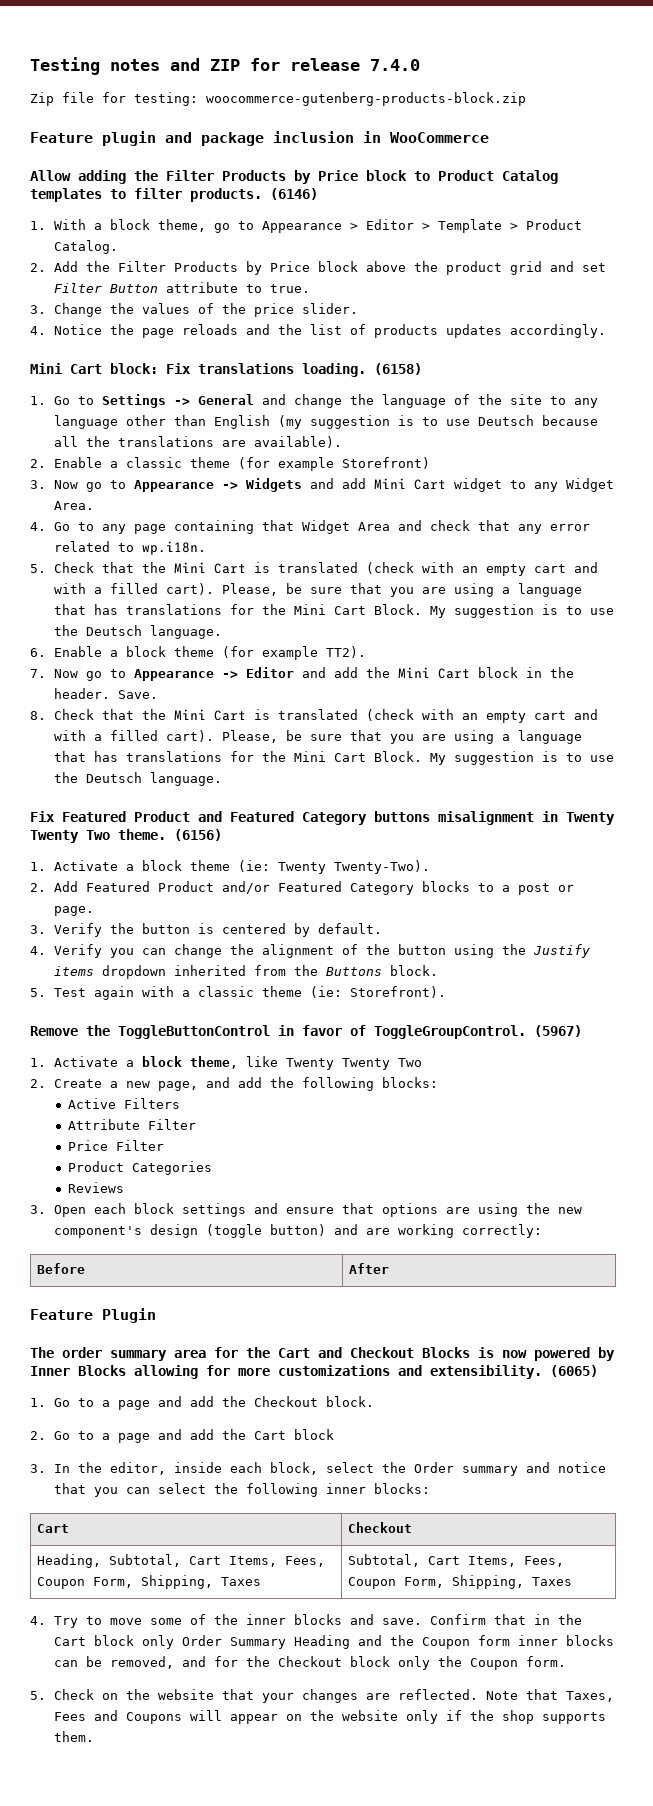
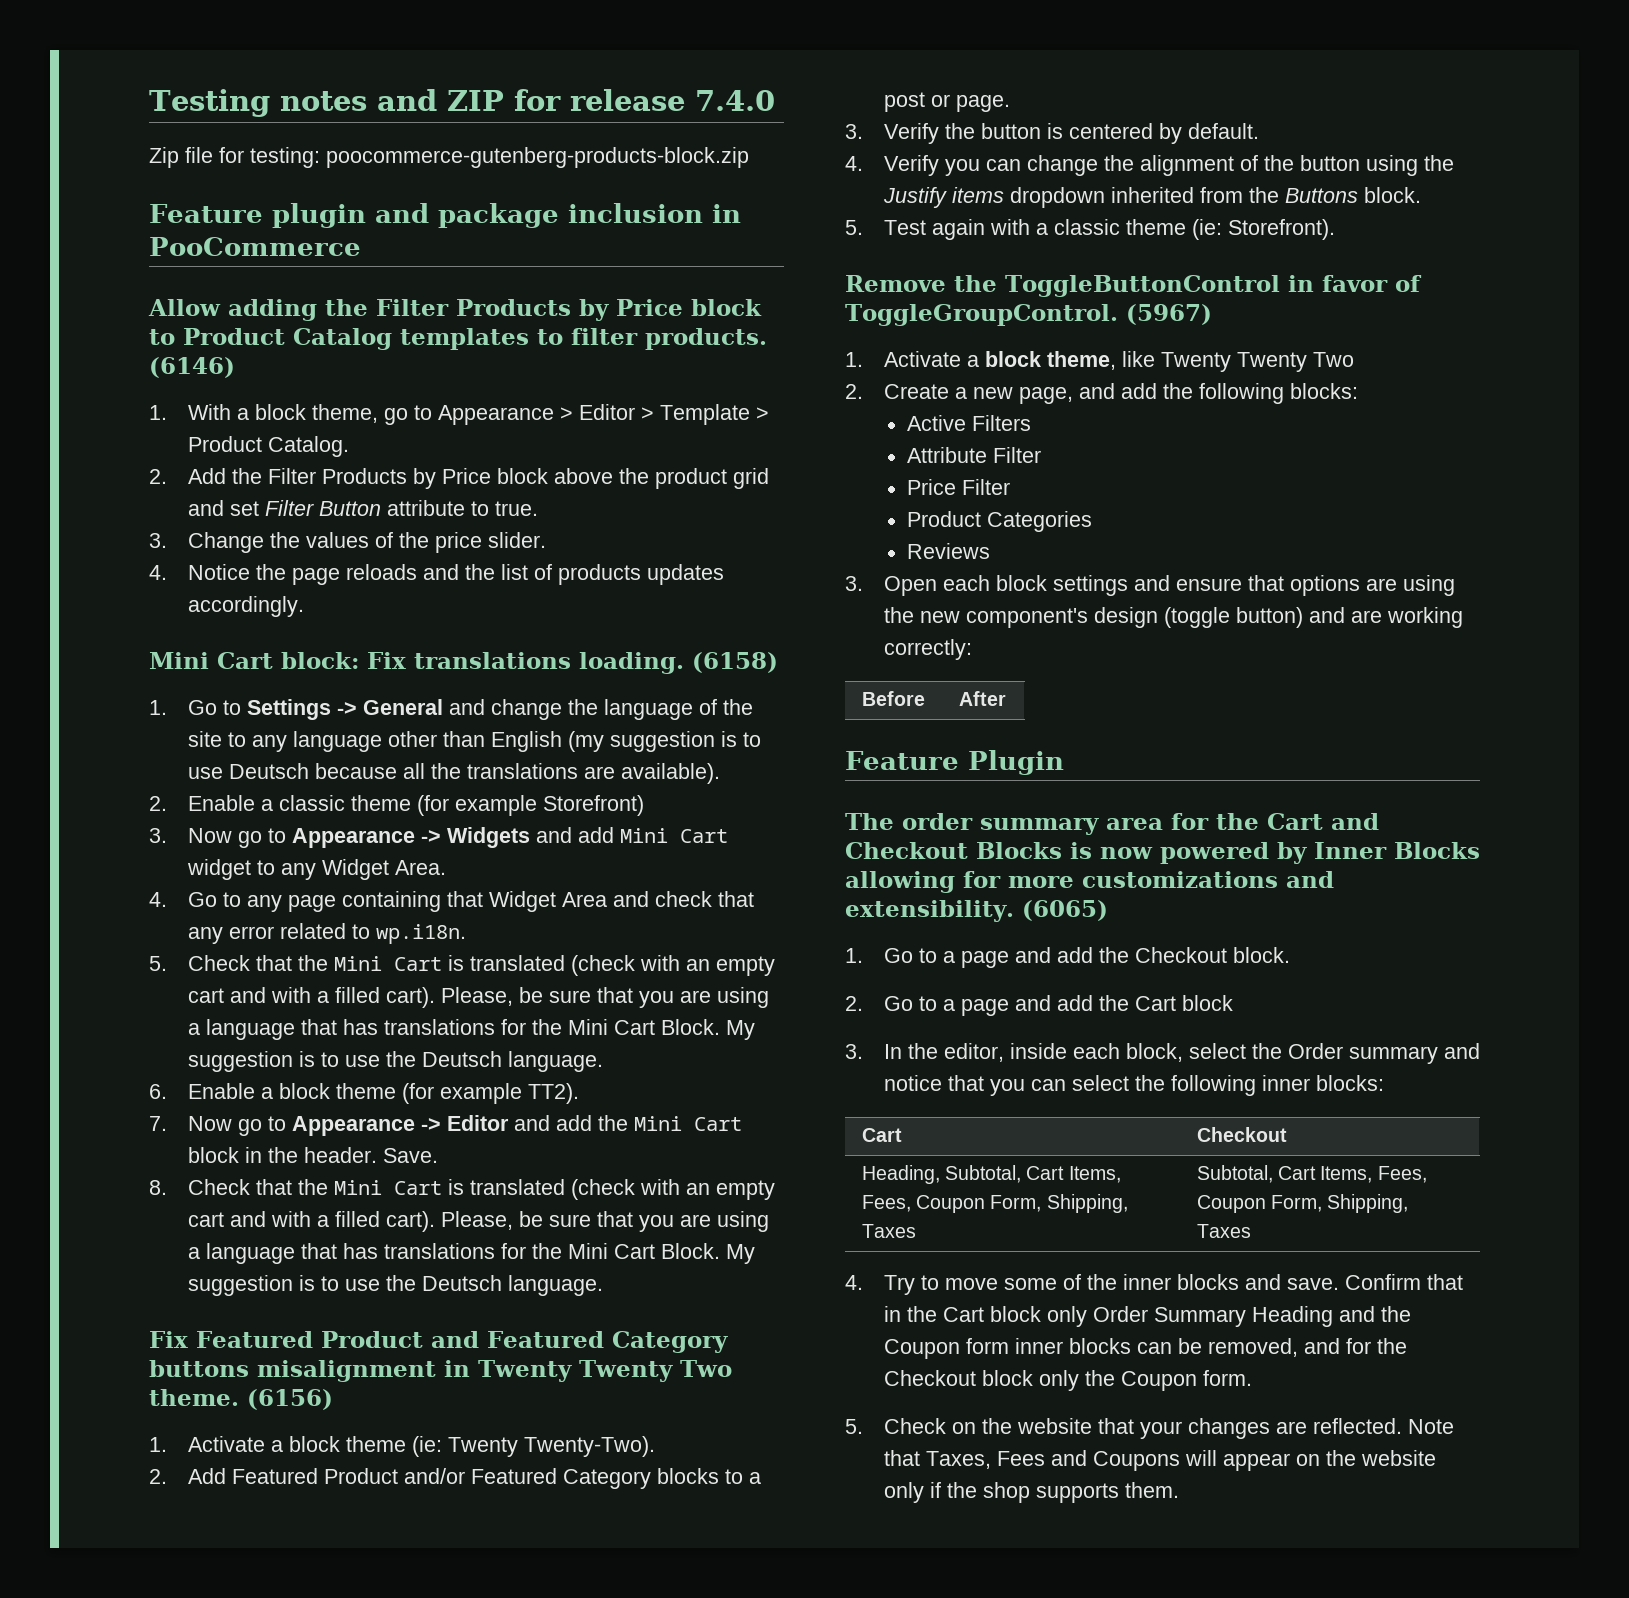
- Zip file for testing: woocommerce-gutenberg-products-block.zip
+ Zip file for testing: poocommerce-gutenberg-products-block.zip
- Feature plugin and package inclusion in WooCommerce
+ Feature plugin and package inclusion in PooCommerce

